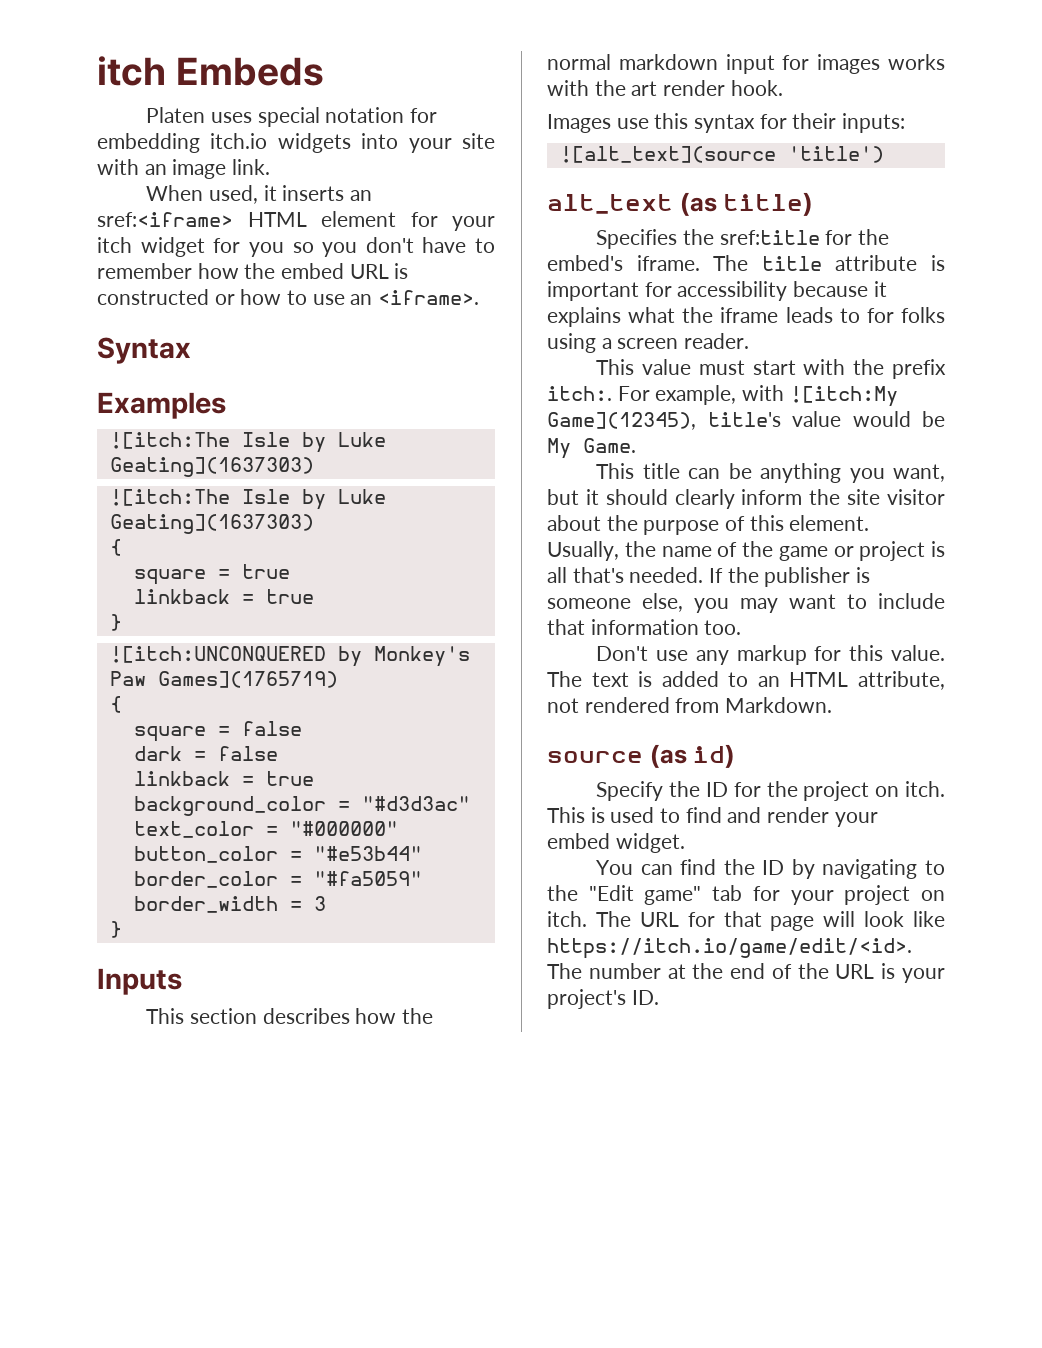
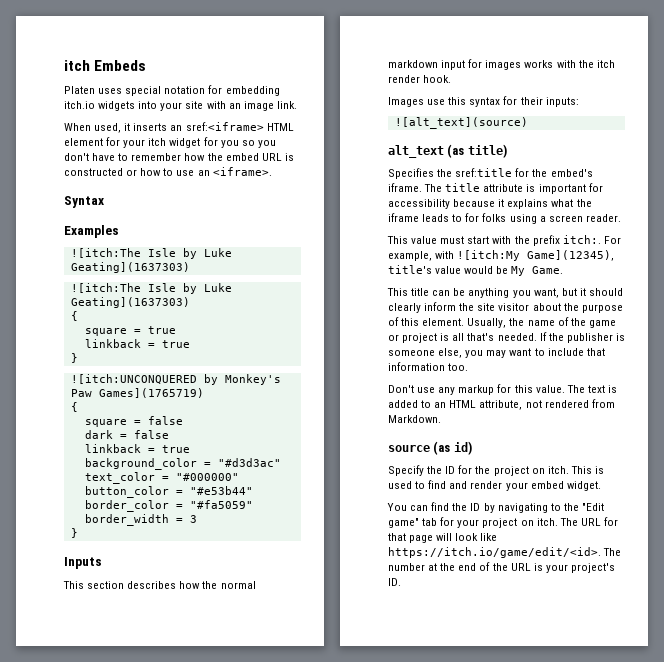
- This section describes how the normal markdown input for images works with the art render hook.
+ This section describes how the normal markdown input for images works with the itch render hook.
- ![alt_text](source 'title')
+ ![alt_text](source)

